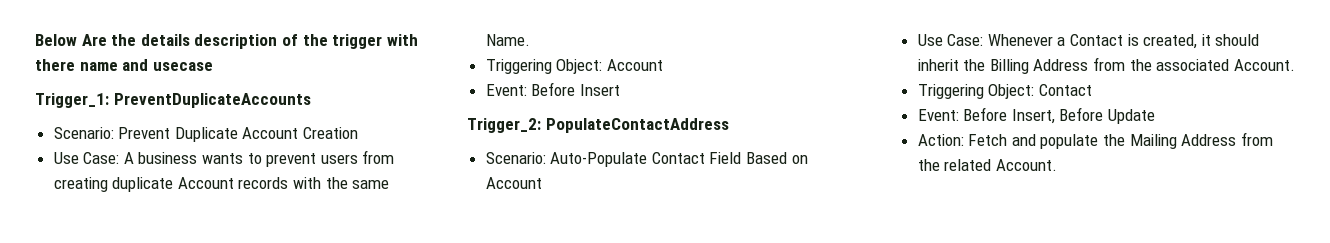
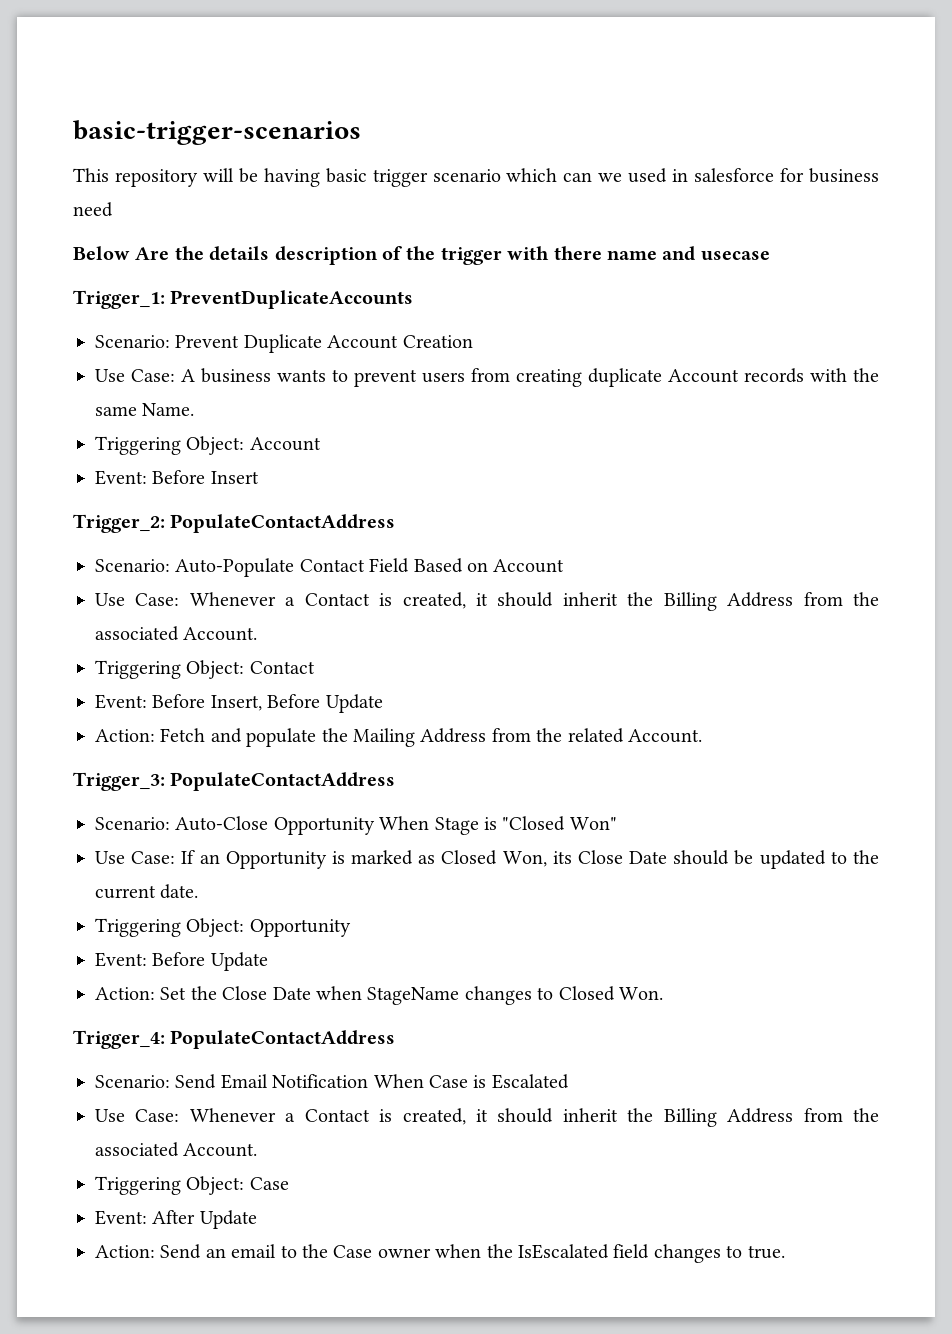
+ basic-trigger-scenarios
+ This repository will be having basic trigger scenario which can we used in salesforce for business need
+ Trigger_3: PopulateContactAddress
+ Scenario: Auto-Close Opportunity When Stage is "Closed Won"
+ Use Case: If an Opportunity is marked as Closed Won, its Close Date should be updated to the current date.
+ Triggering Object: Opportunity
+ Event: Before Update
+ Action: Set the Close Date when StageName changes to Closed Won.
+ Trigger_4: PopulateContactAddress
+ Scenario: Send Email Notification When Case is Escalated
+ Use Case: Whenever a Contact is created, it should inherit the Billing Address from the associated Account.
+ Triggering Object: Case
+ Event: After Update
+ Action: Send an email to the Case owner when the IsEscalated field changes to true.

